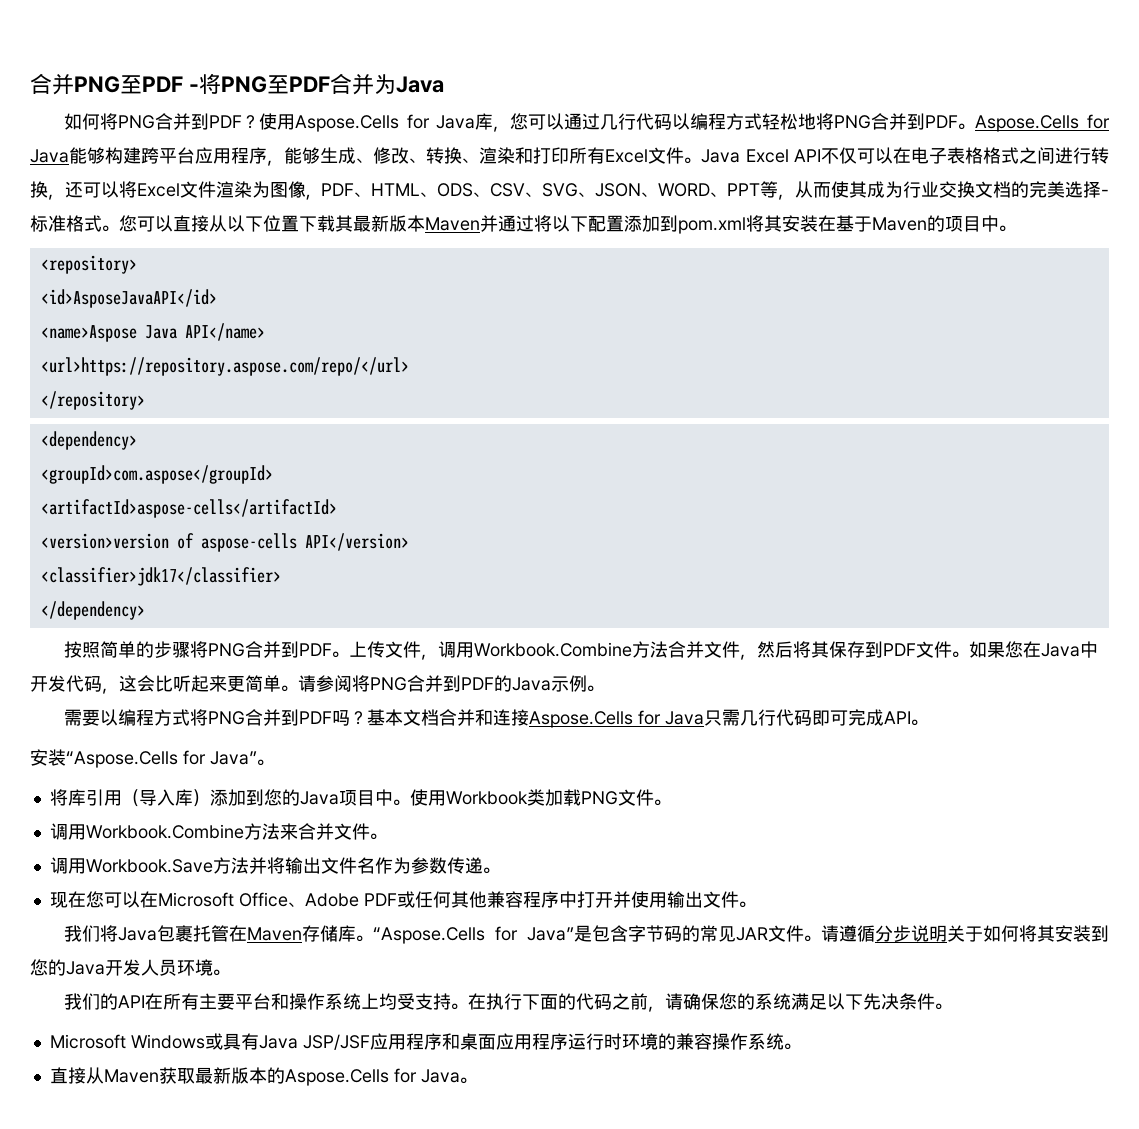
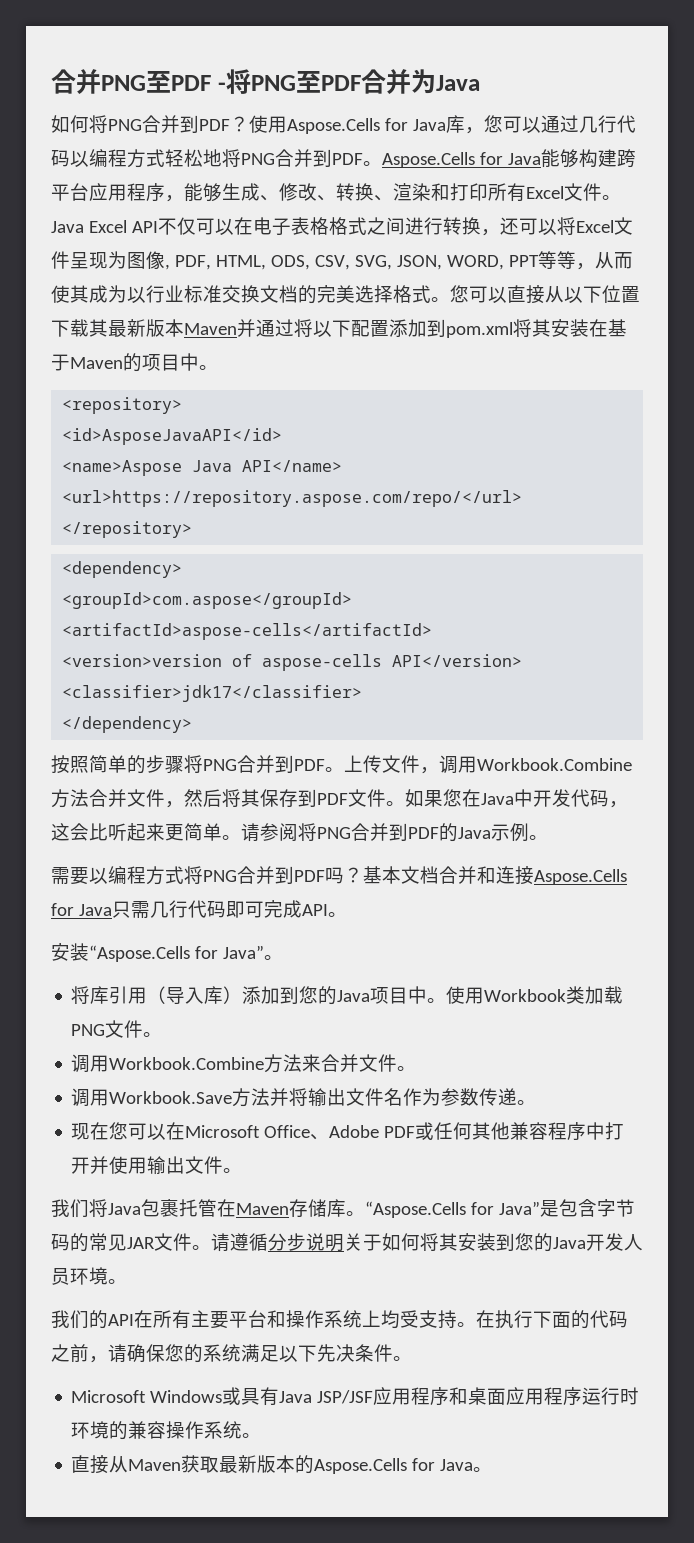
- Java Excel API不仅可以在电子表格格式之间进行转换，还可以将Excel文件渲染为图像, PDF、HTML、ODS、CSV、SVG、JSON、WORD、PPT等，从而使其成为行业交换文档的完美选择-标准格式。
+ Java Excel API不仅可以在电子表格格式之间进行转换，还可以将Excel文件呈现为图像, PDF, HTML, ODS, CSV, SVG, JSON, WORD, PPT等等，从而使其成为以行业标准交换文档的完美选择格式。

